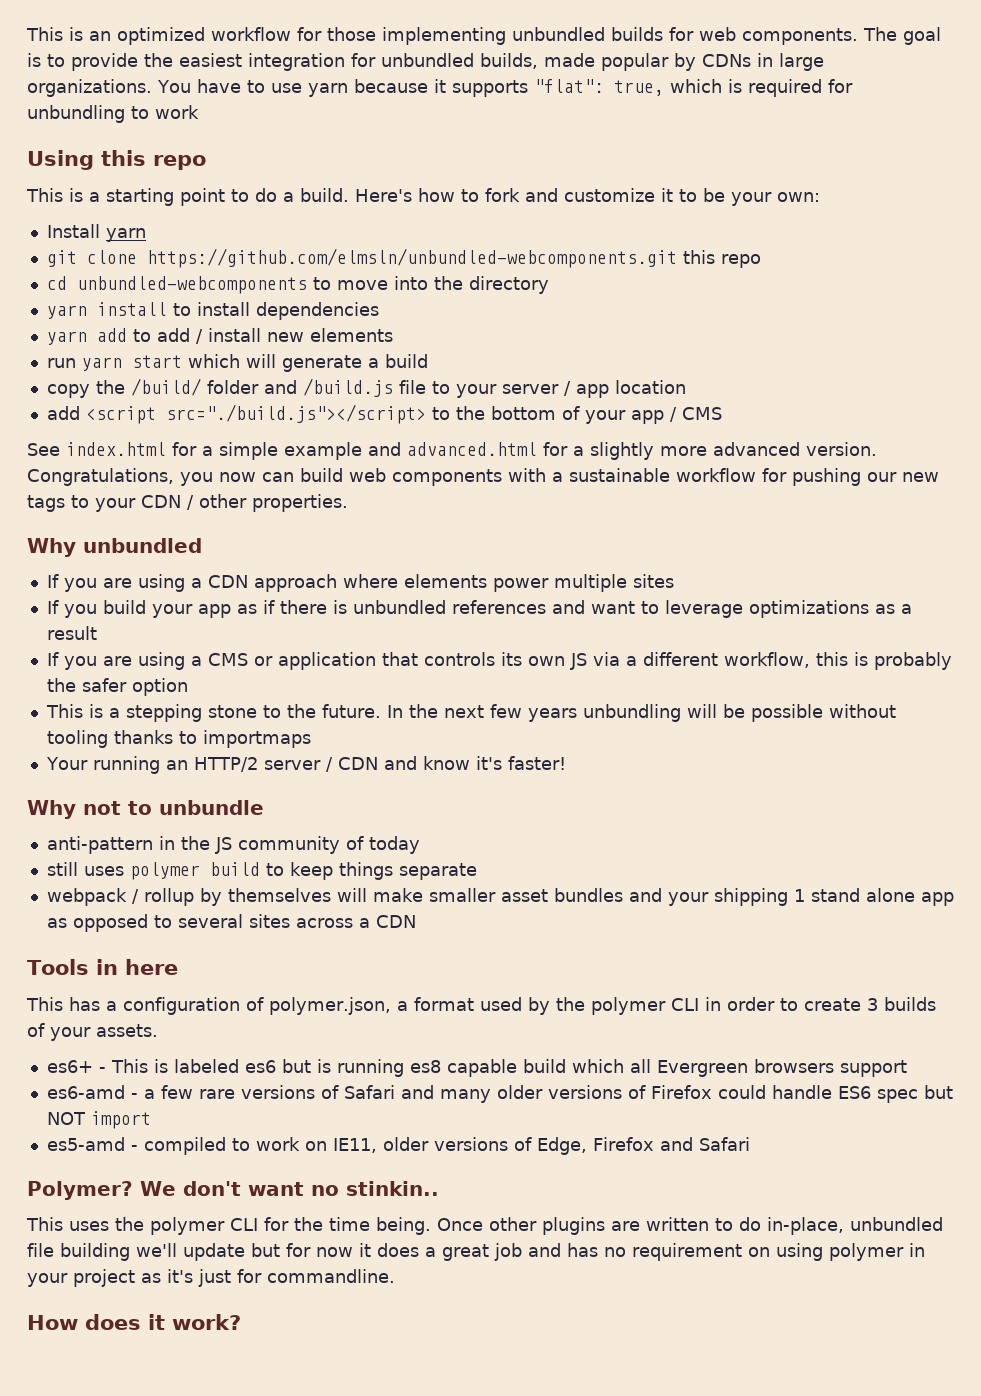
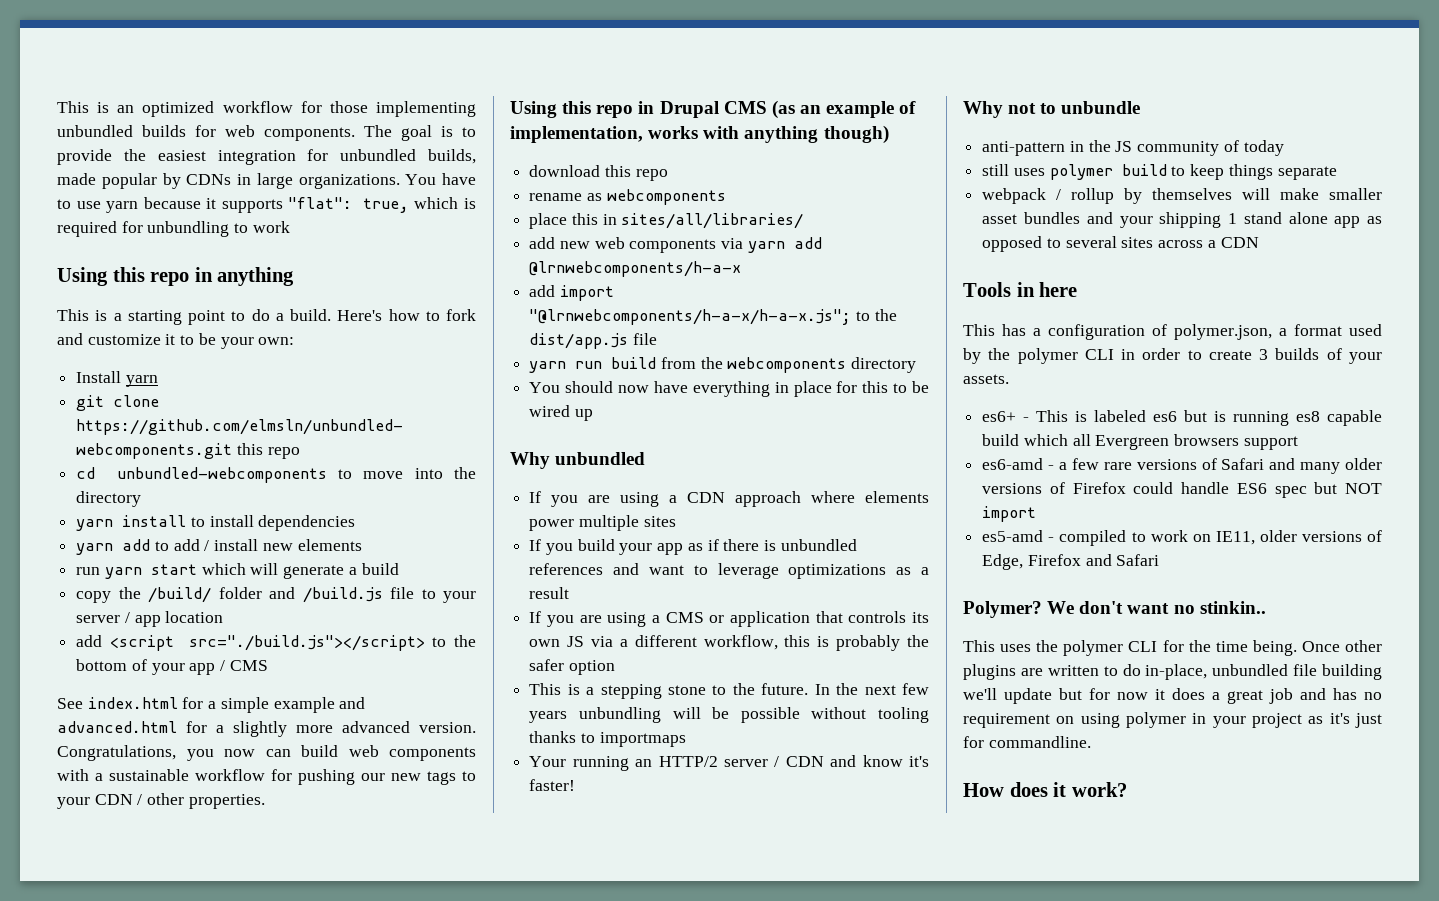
- Using this repo
+ Using this repo in anything
+ Using this repo in Drupal CMS (as an example of implementation, works with anything though)
+ download this repo
+ rename as webcomponents
+ place this in sites/all/libraries/
+ add new web components via yarn add @lrnwebcomponents/h-a-x
+ add import "@lrnwebcomponents/h-a-x/h-a-x.js"; to the dist/app.js file
+ yarn run build from the webcomponents directory
+ You should now have everything in place for this to be wired up

